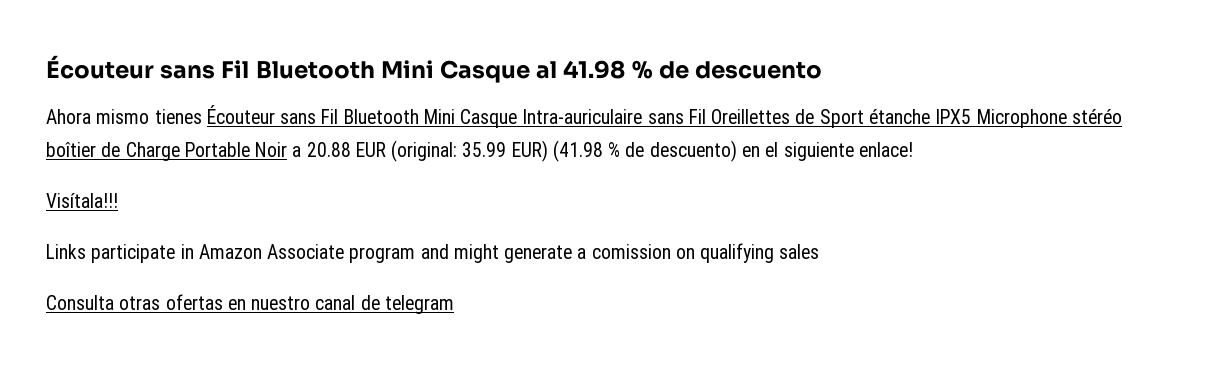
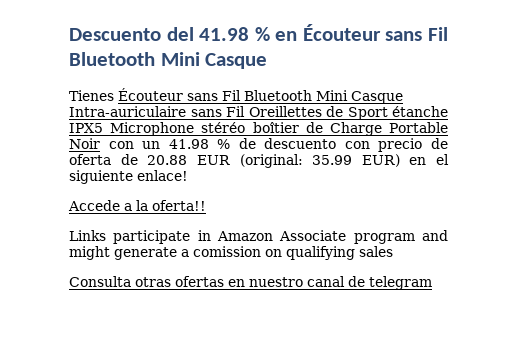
- Écouteur sans Fil Bluetooth Mini Casque al 41.98 % de descuento
- Ahora mismo tienes Écouteur sans Fil Bluetooth Mini Casque Intra-auriculaire sans Fil Oreillettes de Sport étanche IPX5 Microphone stéréo boîtier de Charge Portable Noir a 20.88 EUR (original: 35.99 EUR) (41.98 % de descuento) en el siguiente enlace!
+ Descuento del 41.98 % en Écouteur sans Fil Bluetooth Mini Casque
+ Tienes Écouteur sans Fil Bluetooth Mini Casque Intra-auriculaire sans Fil Oreillettes de Sport étanche IPX5 Microphone stéréo boîtier de Charge Portable Noir con un 41.98 % de descuento con precio de oferta de 20.88 EUR (original: 35.99 EUR) en el siguiente enlace!
- Visítala!!!
+ Accede a la oferta!!

